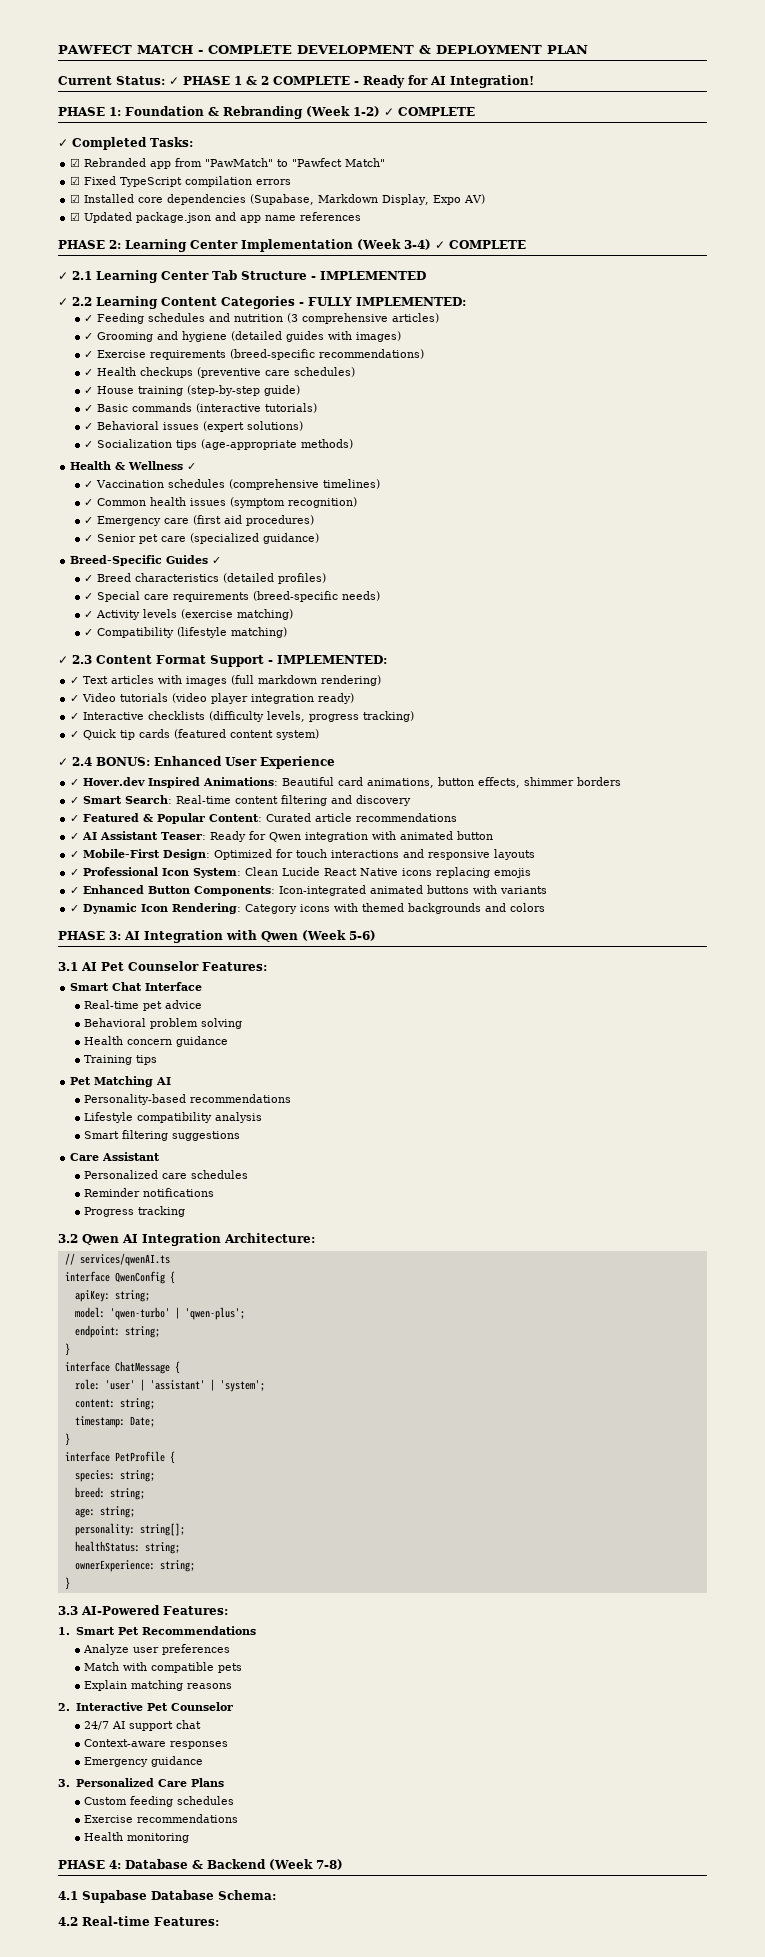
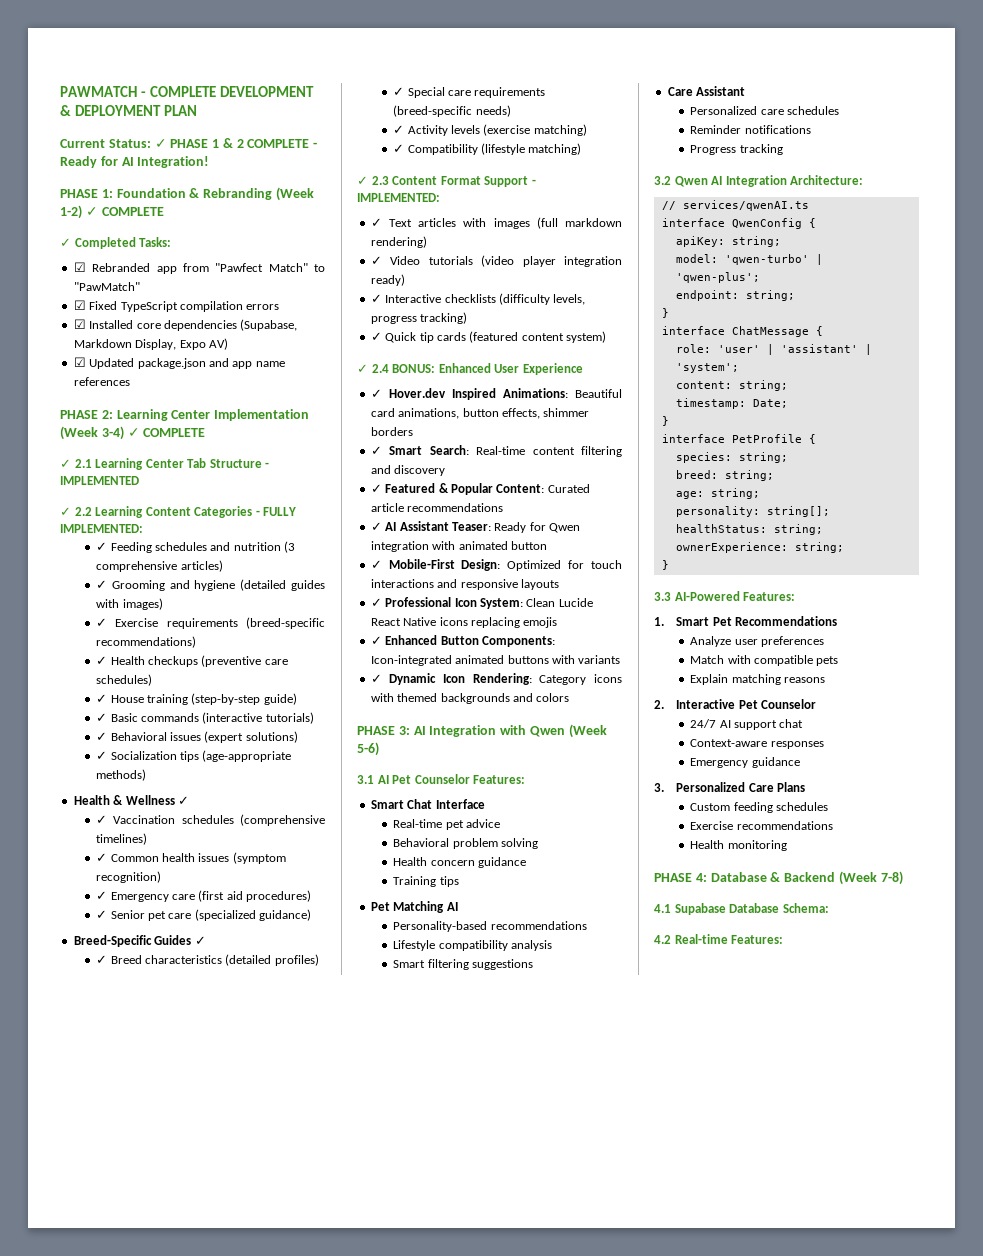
- PAWFECT MATCH - COMPLETE DEVELOPMENT & DEPLOYMENT PLAN
+ PAWMATCH - COMPLETE DEVELOPMENT & DEPLOYMENT PLAN
- ☑ Rebranded app from "PawMatch" to "Pawfect Match"
+ ☑ Rebranded app from "Pawfect Match" to "PawMatch"

